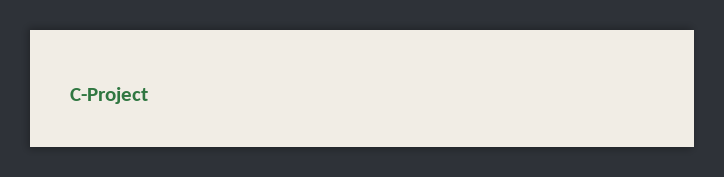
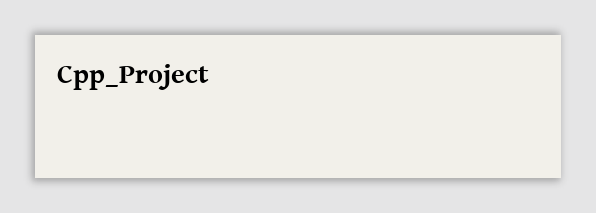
- C-Project
+ Cpp_Project

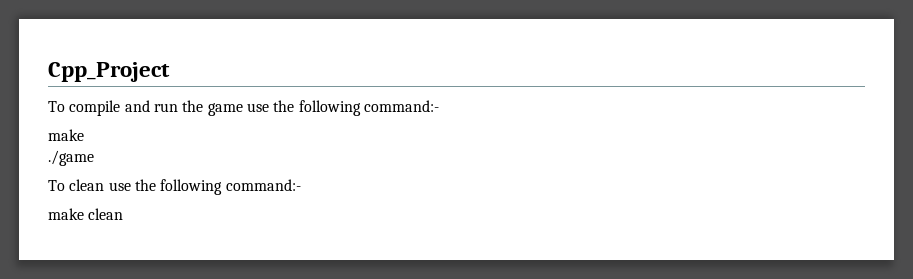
+ To compile and run the game use the following command:-
+ make
+ ./game
+ To clean use the following command:-
+ make clean

